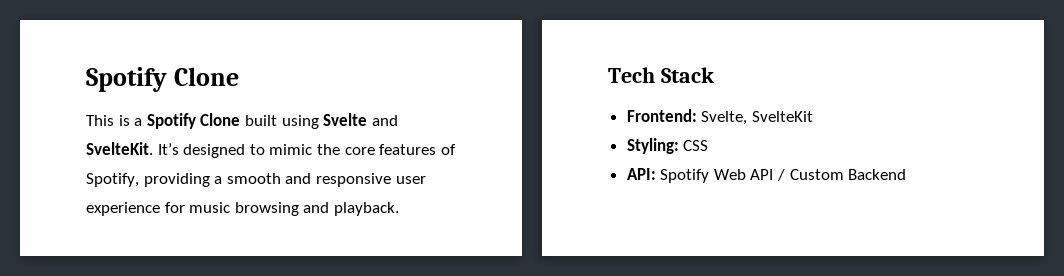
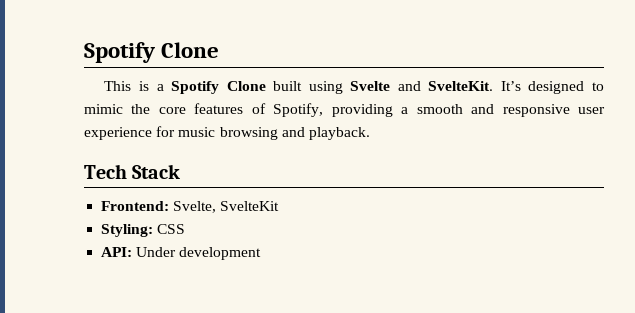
- API: Spotify Web API / Custom Backend
+ API: Under development

